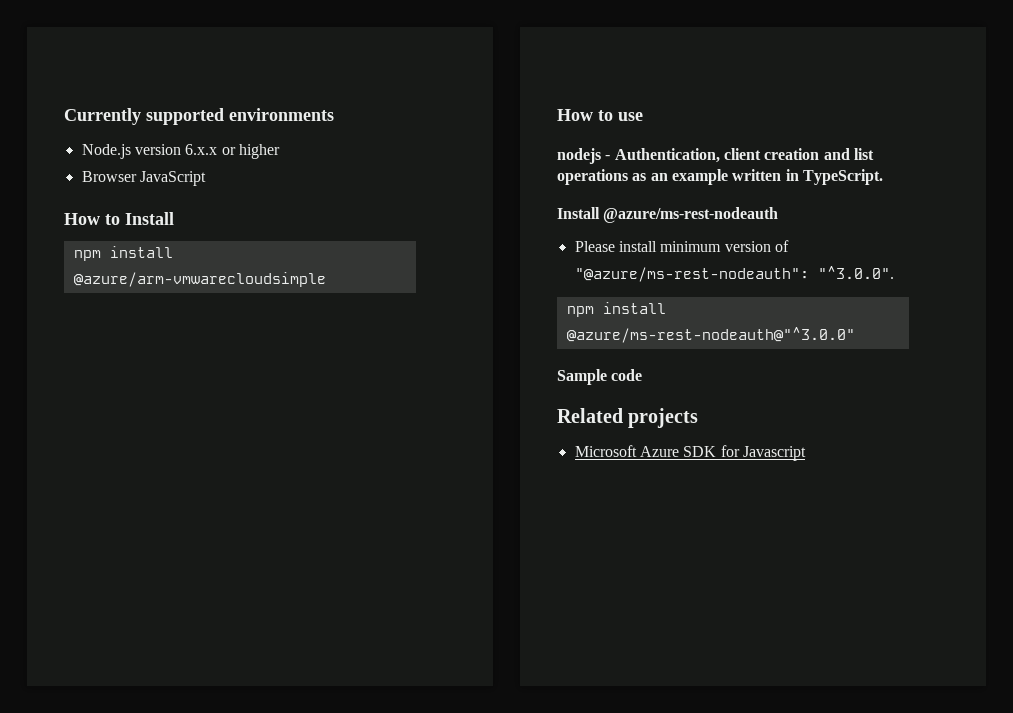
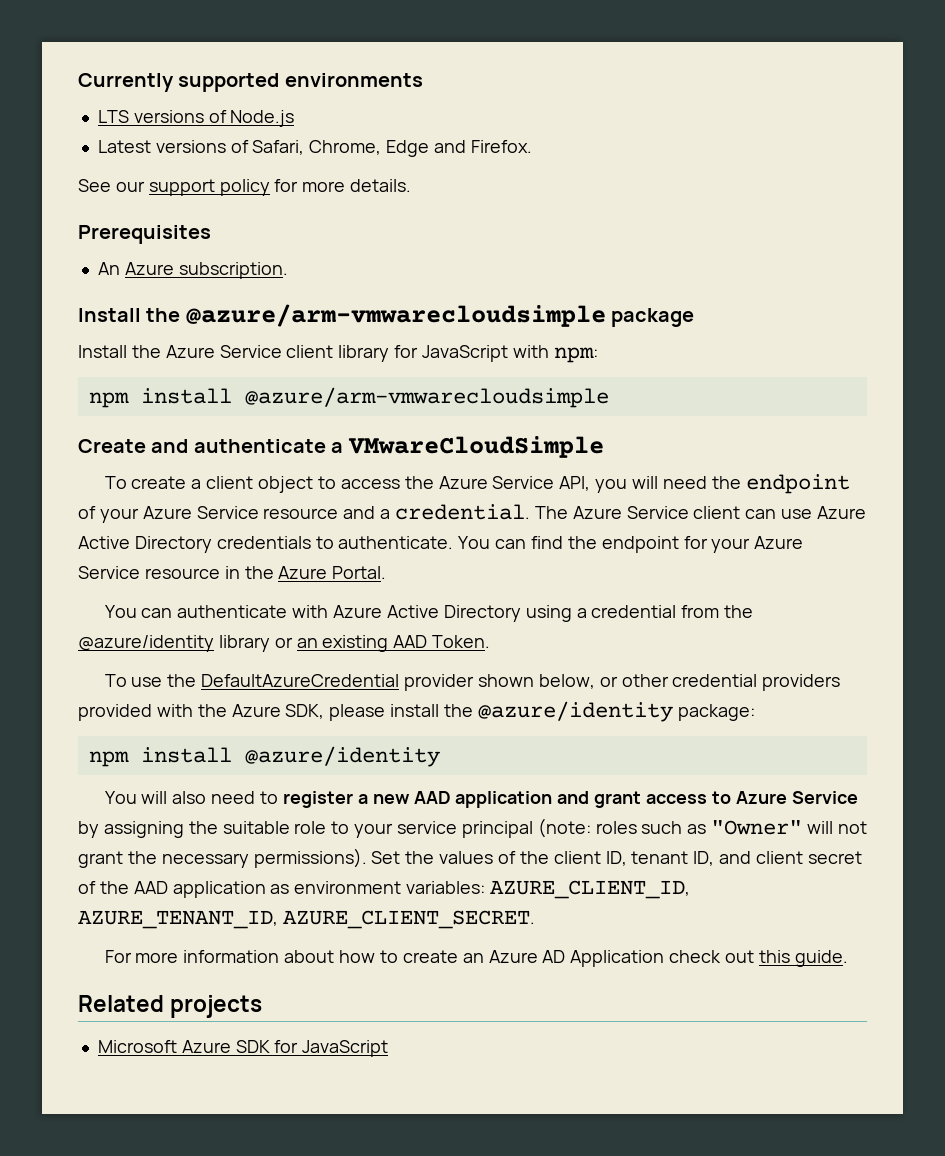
- Node.js version 6.x.x or higher
- Browser JavaScript
- How to Install
+ LTS versions of Node.js
+ Latest versions of Safari, Chrome, Edge and Firefox.
+ See our support policy for more details.
+ Prerequisites
+ An Azure subscription.
+ Install the @azure/arm-vmwarecloudsimple package
+ Install the Azure Service client library for JavaScript with npm:
  npm install @azure/arm-vmwarecloudsimple
- How to use
- nodejs - Authentication, client creation and list operations as an example written in TypeScript.
- Install @azure/ms-rest-nodeauth
- Please install minimum version of "@azure/ms-rest-nodeauth": "^3.0.0".
- npm install @azure/ms-rest-nodeauth@"^3.0.0"
- Sample code
+ Create and authenticate a VMwareCloudSimple
+ To create a client object to access the Azure Service API, you will need the endpoint of your Azure Service resource and a credential. The Azure Service client can use Azure Active Directory credentials to authenticate. You can find the endpoint for your Azure Service resource in the Azure Portal.
+ You can authenticate with Azure Active Directory using a credential from the @azure/identity library or an existing AAD Token.
+ To use the DefaultAzureCredential provider shown below, or other credential providers provided with the Azure SDK, please install the @azure/identity package:
+ npm install @azure/identity
+ You will also need to register a new AAD application and grant access to Azure Service by assigning the suitable role to your service principal (note: roles such as "Owner" will not grant the necessary permissions). Set the values of the client ID, tenant ID, and client secret of the AAD application as environment variables: AZURE_CLIENT_ID, AZURE_TENANT_ID, AZURE_CLIENT_SECRET.
+ For more information about how to create an Azure AD Application check out this guide.
- Microsoft Azure SDK for Javascript
+ Microsoft Azure SDK for JavaScript

